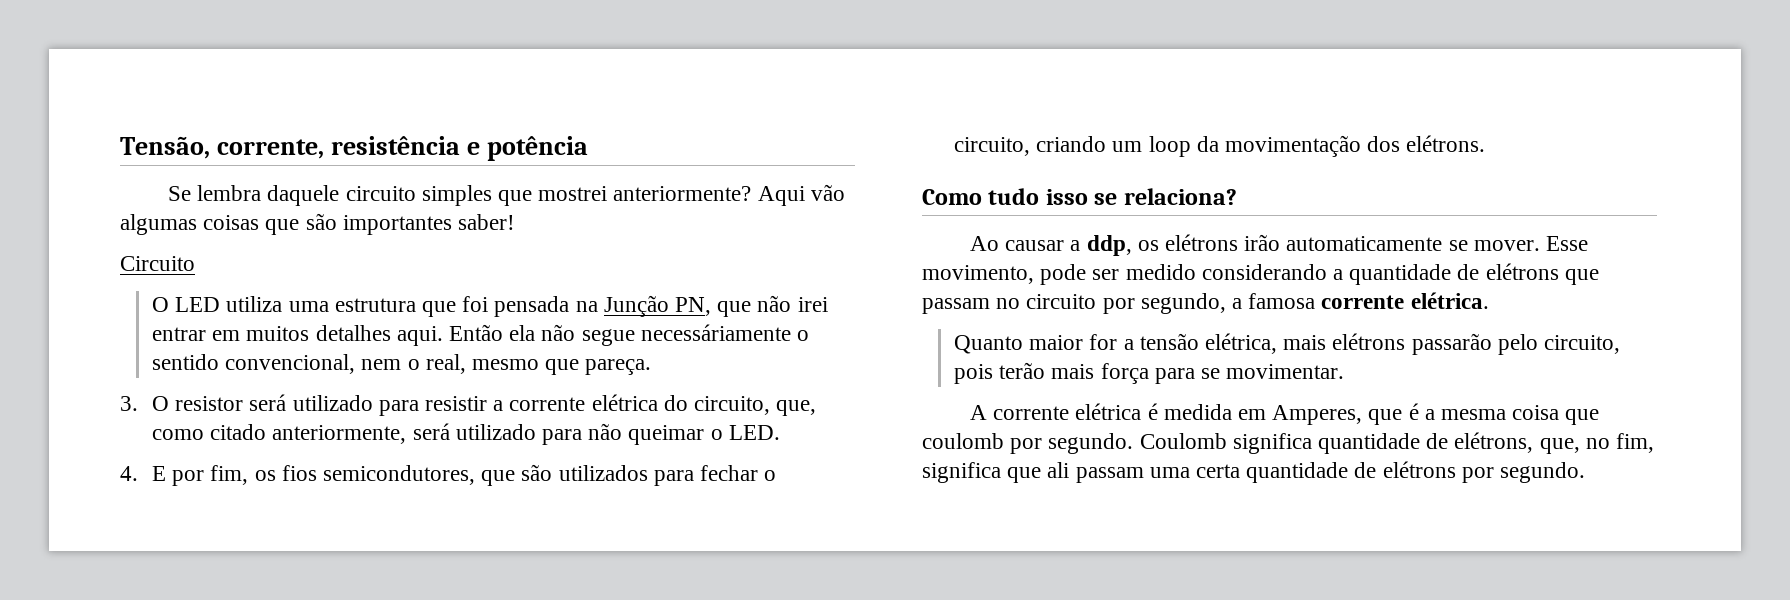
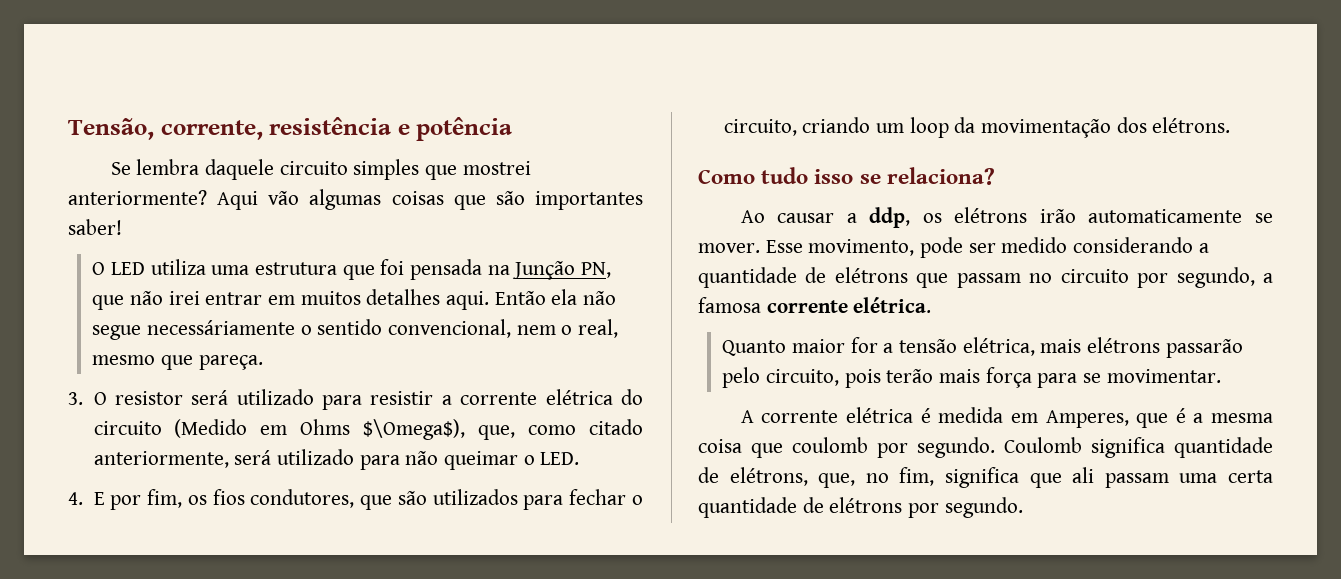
- Circuito
- 3. O resistor será utilizado para resistir a corrente elétrica do circuito, que, como citado anteriormente, será utilizado para não queimar o LED.
+ 3. O resistor será utilizado para resistir a corrente elétrica do circuito (Medido em Ohms $\Omega$), que, como citado anteriormente, será utilizado para não queimar o LED.
- 4. E por fim, os fios semicondutores, que são utilizados para fechar o circuito, criando um loop da movimentação dos elétrons.
+ 4. E por fim, os fios condutores, que são utilizados para fechar o circuito, criando um loop da movimentação dos elétrons.

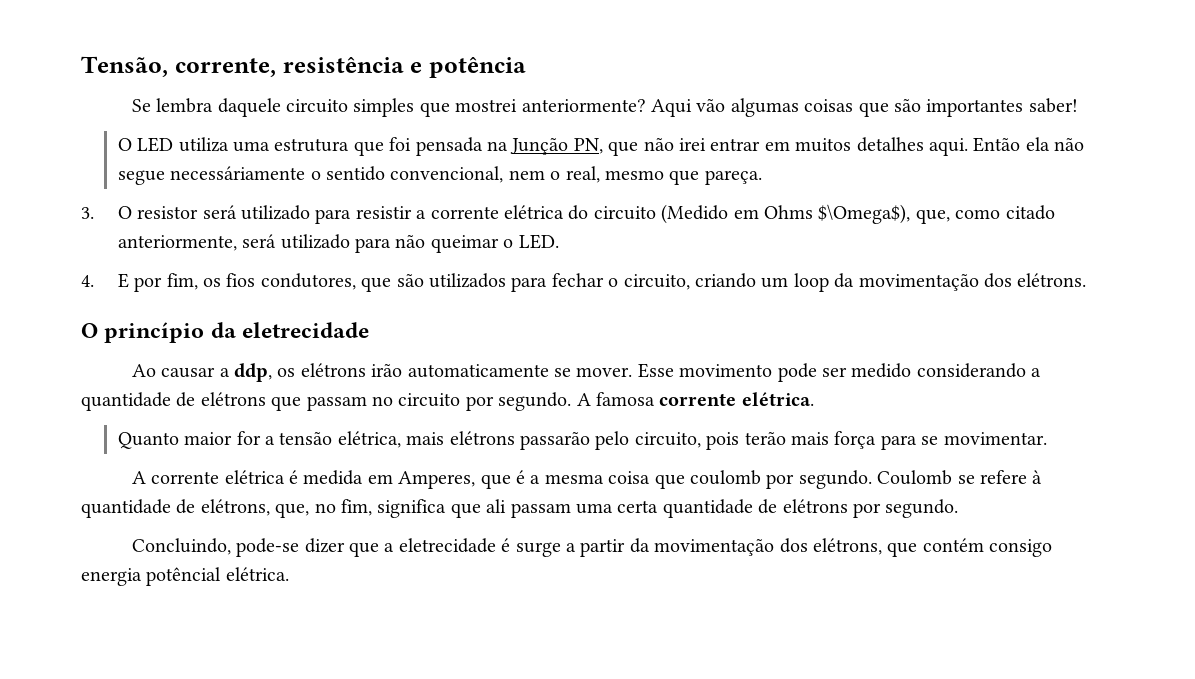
- Como tudo isso se relaciona?
+ O princípio da eletrecidade
- Esse movimento, pode ser medido considerando a quantidade de elétrons que passam no circuito por segundo, a famosa corrente elétrica.
+ Esse movimento pode ser medido considerando a quantidade de elétrons que passam no circuito por segundo. A famosa corrente elétrica.
- Coulomb significa quantidade de elétrons, que, no fim, significa que ali passam uma certa quantidade de elétrons por segundo.
+ Coulomb se refere à quantidade de elétrons, que, no fim, significa que ali passam uma certa quantidade de elétrons por segundo.
+ Concluindo, pode-se dizer que a eletrecidade é surge a partir da movimentação dos elétrons, que contém consigo energia potêncial elétrica.

